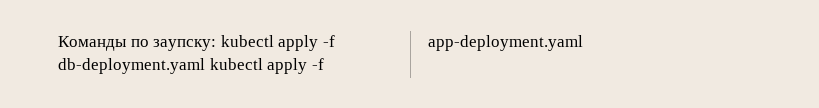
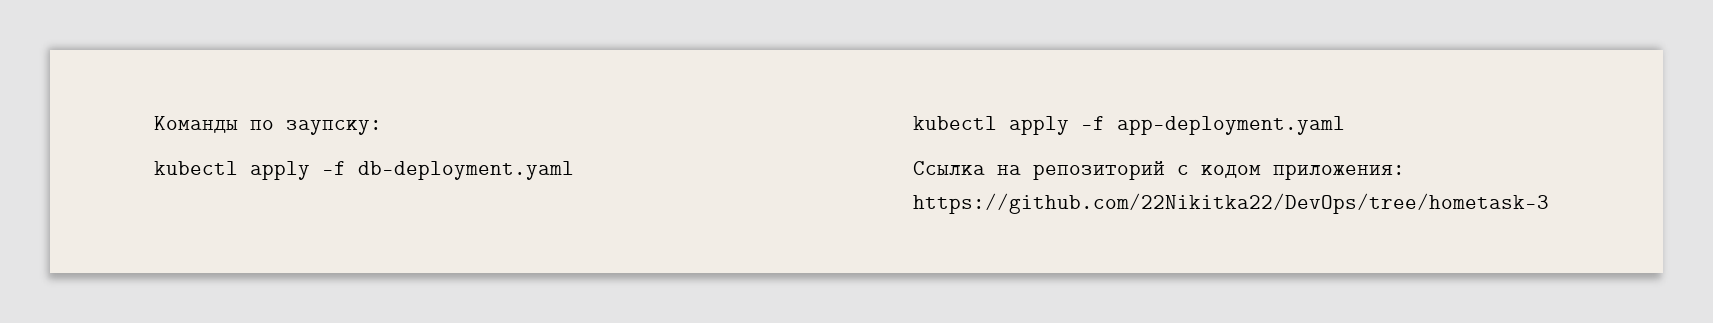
- Команды по заупску: kubectl apply -f db-deployment.yaml kubectl apply -f app-deployment.yaml
+ Команды по заупску:
+ kubectl apply -f db-deployment.yaml
+ kubectl apply -f app-deployment.yaml
+ Ссылка на репозиторий с кодом приложения: https://github.com/22Nikitka22/DevOps/tree/hometask-3

